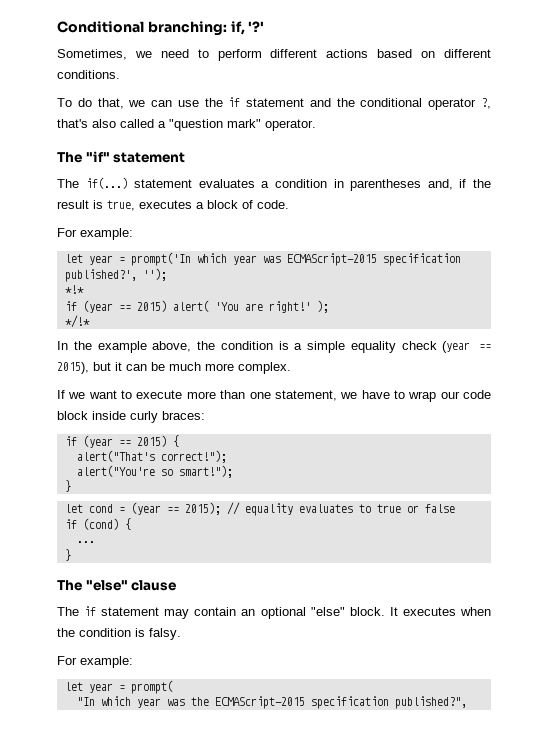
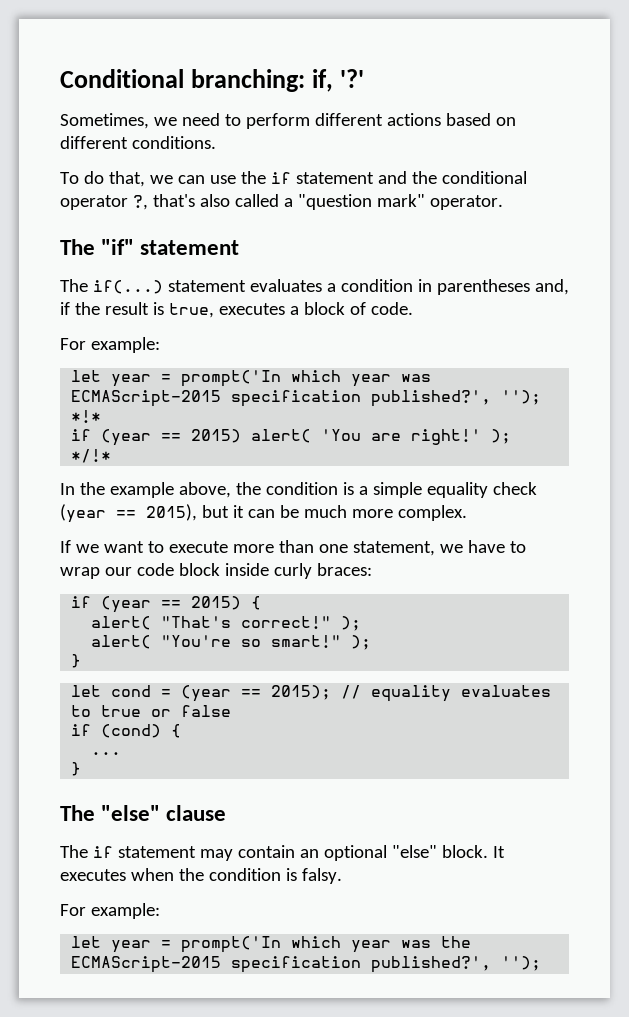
- alert("That's correct!");
- alert("You're so smart!");
+ alert( "That's correct!" );
+ alert( "You're so smart!" );
- let year = prompt(
- "In which year was the ECMAScript-2015 specification published?",
+ let year = prompt('In which year was the ECMAScript-2015 specification published?', '');

